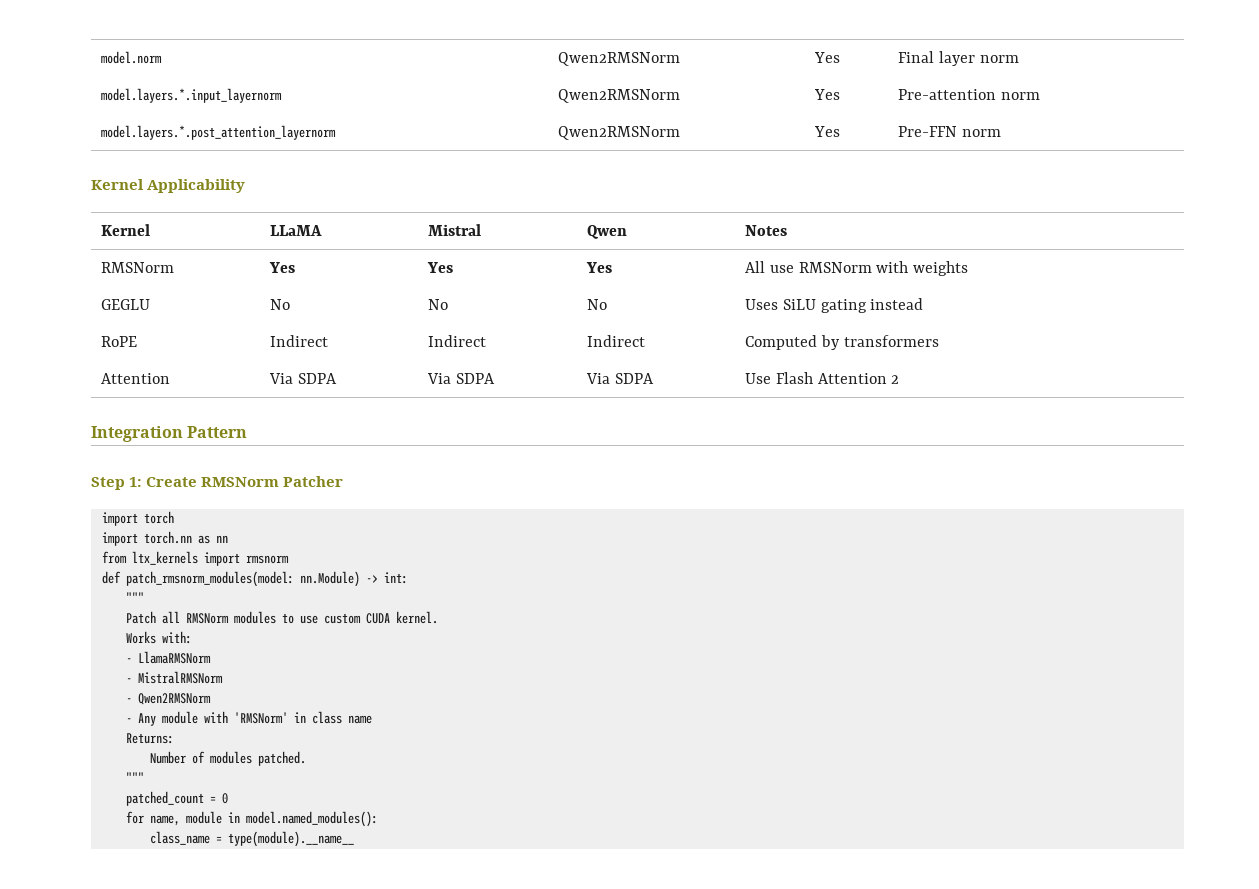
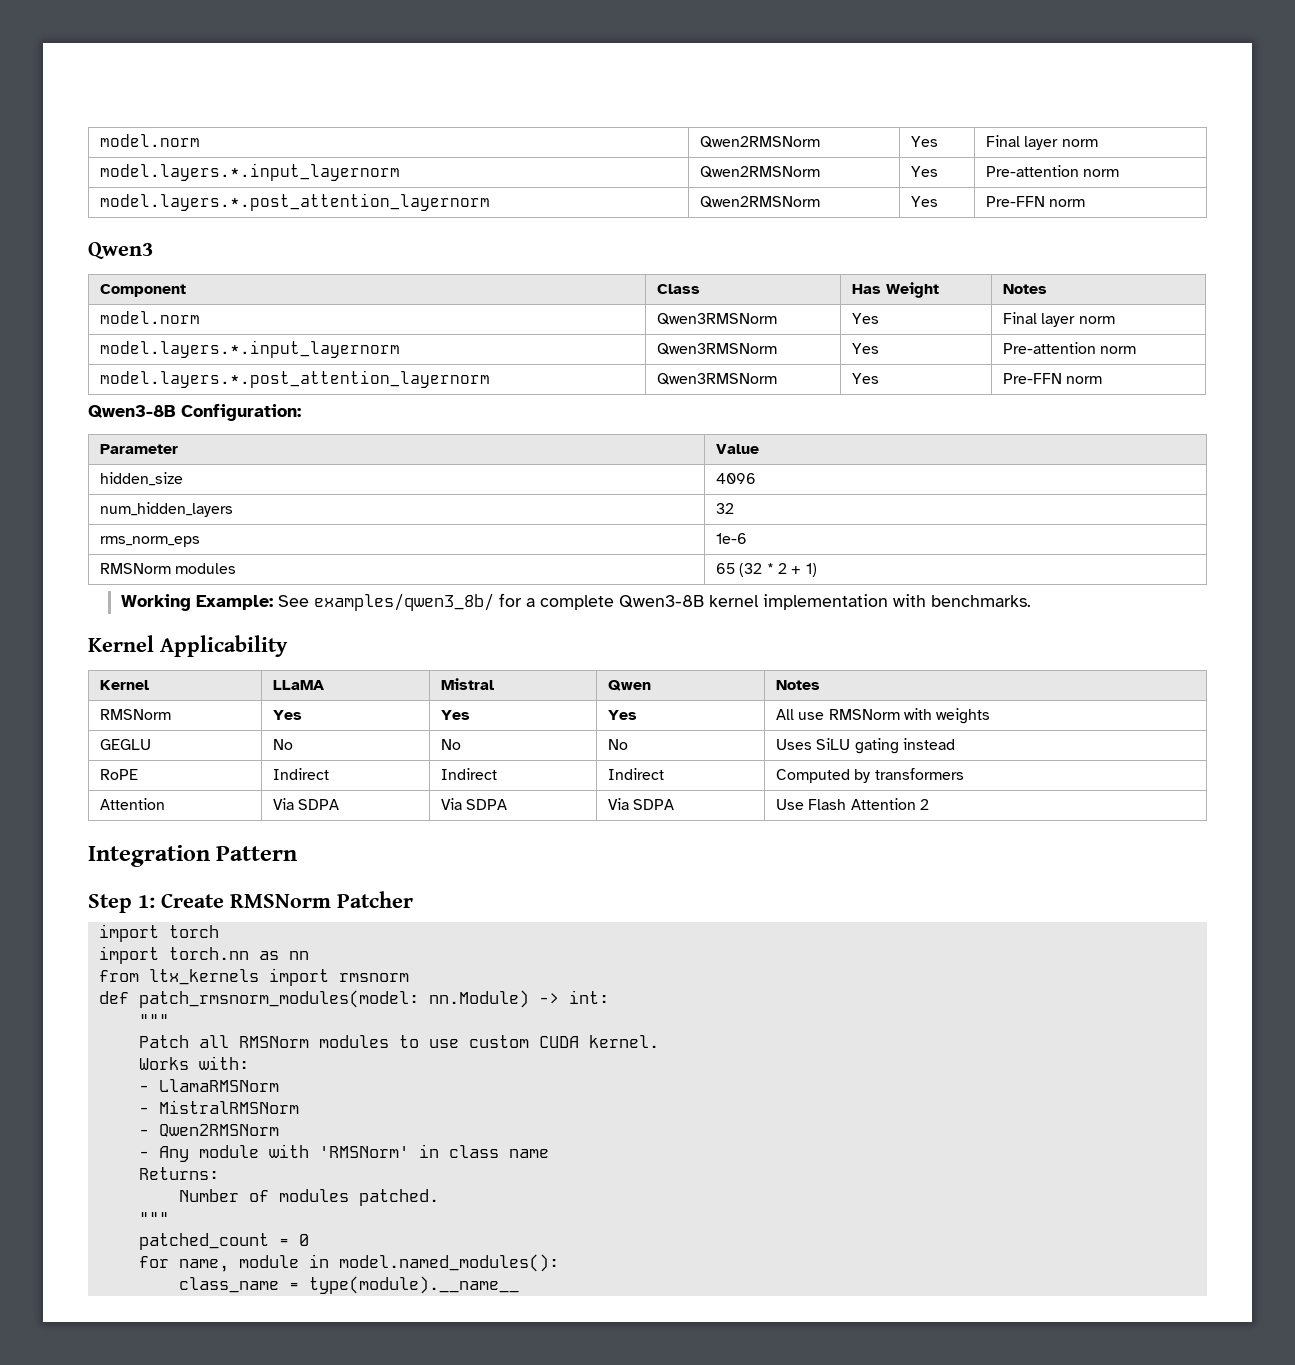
+ Qwen3
+ Component | Class | Has Weight | Notes
+ model.norm | Qwen3RMSNorm | Yes | Final layer norm
+ model.layers.*.input_layernorm | Qwen3RMSNorm | Yes | Pre-attention norm
+ model.layers.*.post_attention_layernorm | Qwen3RMSNorm | Yes | Pre-FFN norm
+ Qwen3-8B Configuration:
+ Parameter | Value
+ hidden_size | 4096
+ num_hidden_layers | 32
+ rms_norm_eps | 1e-6
+ RMSNorm modules | 65 (32 * 2 + 1)
+ Working Example: See examples/qwen3_8b/ for a complete Qwen3-8B kernel implementation with benchmarks.

